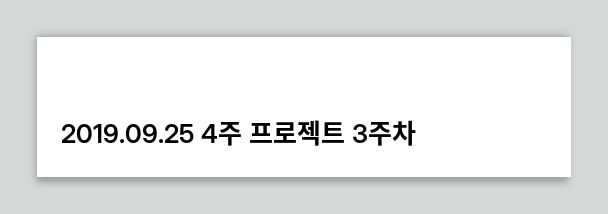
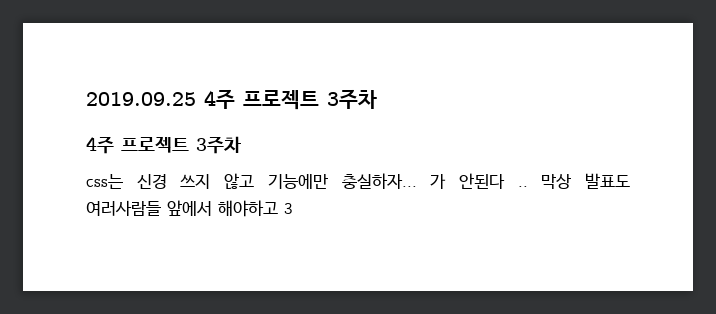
  2019.09.25 4주 프로젝트 3주차
+ 4주 프로젝트 3주차
+ css는 신경 쓰지 않고 기능에만 충실하자... 가 안된다 .. 막상 발표도 여러사람들 앞에서 해야하고 3

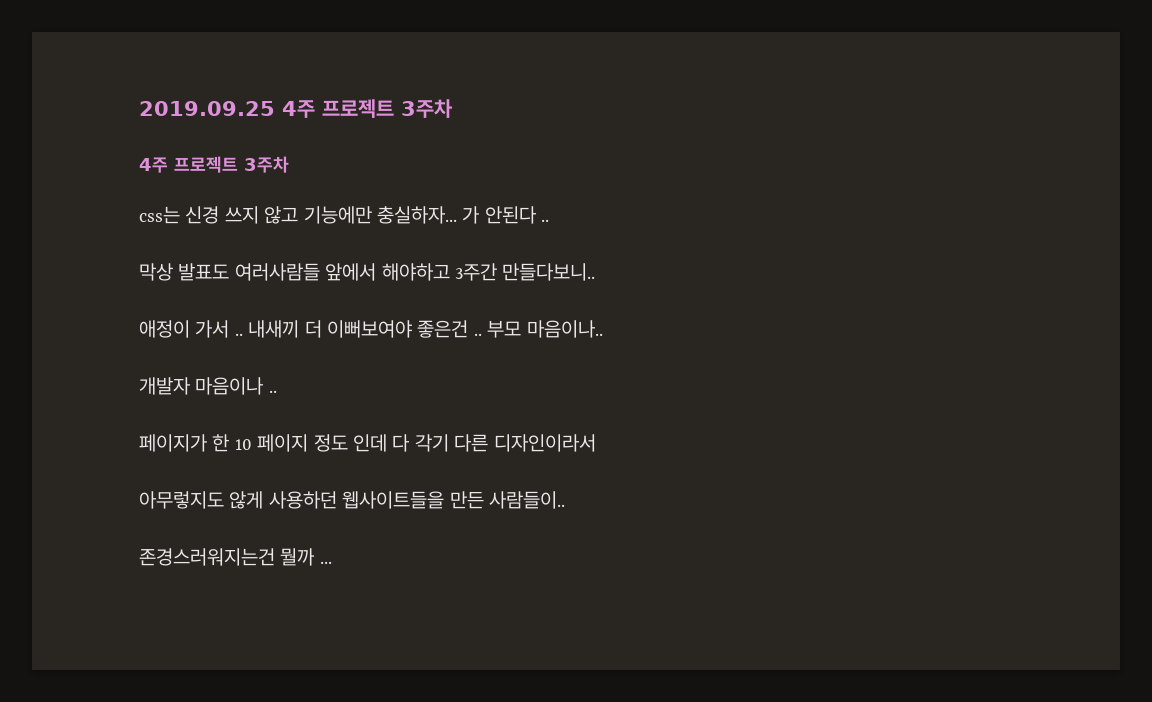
- 가 안된다 .. 막상 발표도 여러사람들 앞에서 해야하고 3
+ 가 안된다 ..
+ 막상 발표도 여러사람들 앞에서 해야하고 3주간 만들다보니..
+ 애정이 가서 .. 내새끼 더 이뻐보여야 좋은건 .. 부모 마음이나..
+ 개발자 마음이나 ..
+ 페이지가 한 10 페이지 정도 인데 다 각기 다른 디자인이라서
+ 아무렇지도 않게 사용하던 웹사이트들을 만든 사람들이..
+ 존경스러워지는건 뭘까 ...

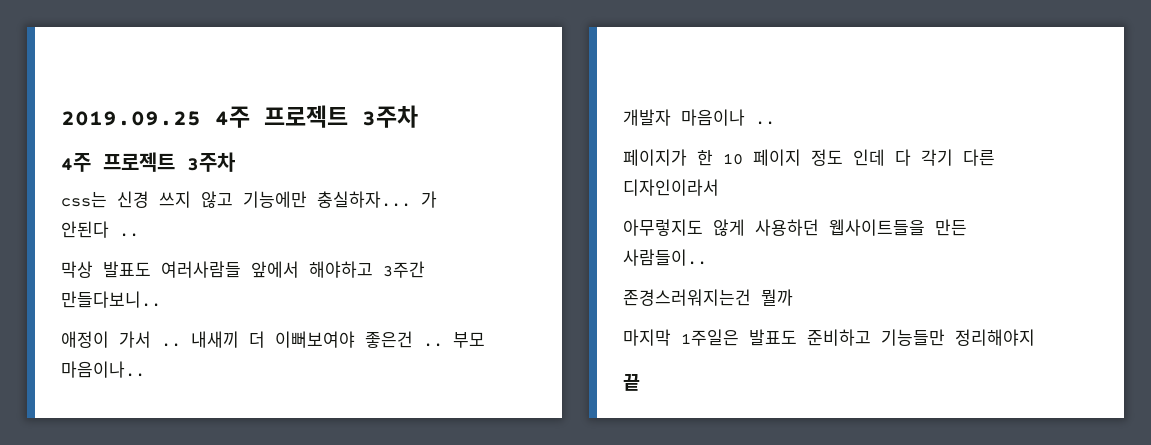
- 존경스러워지는건 뭘까 ...
+ 존경스러워지는건 뭘까
+ 마지막 1주일은 발표도 준비하고 기능들만 정리해야지
+ 끝

